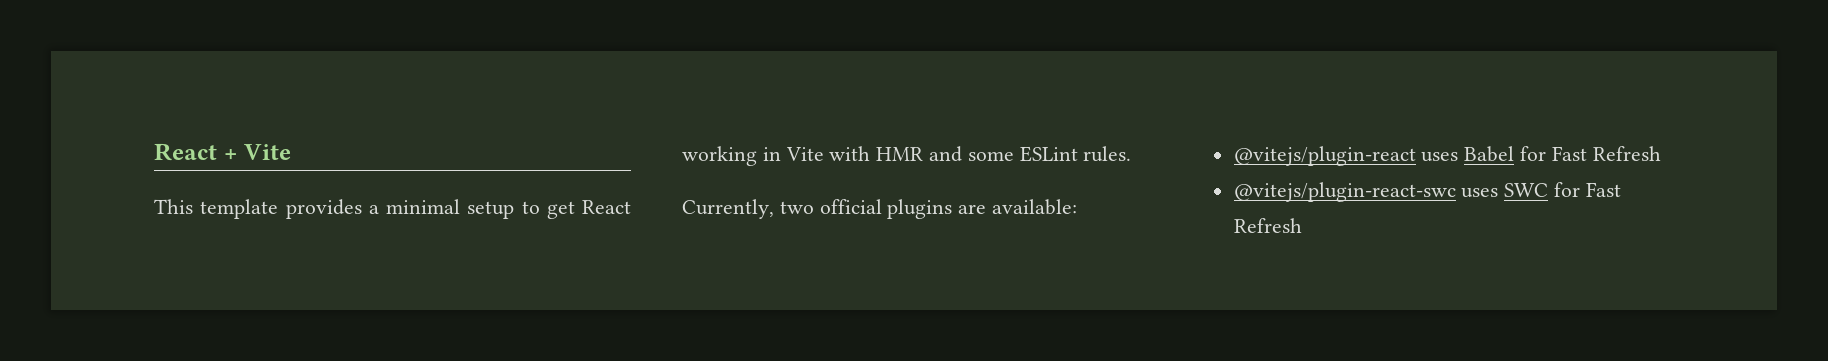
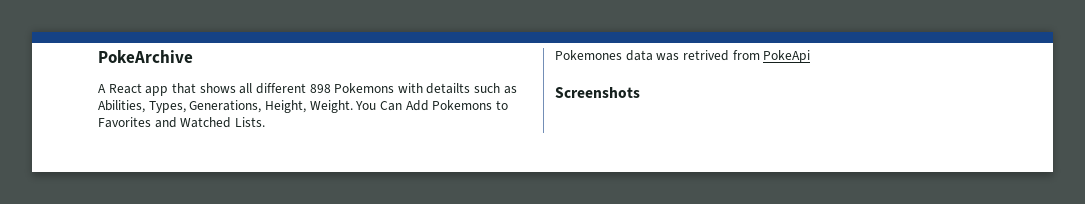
- React + Vite
- This template provides a minimal setup to get React working in Vite with HMR and some ESLint rules.
- Currently, two official plugins are available:
- @vitejs/plugin-react uses Babel for Fast Refresh
- @vitejs/plugin-react-swc uses SWC for Fast Refresh
+ PokeArchive
+ A React app that shows all different 898 Pokemons with detailts such as Abilities, Types, Generations, Height, Weight. You Can Add Pokemons to Favorites and Watched Lists.
+ Pokemones data was retrived from PokeApi
+ Screenshots

